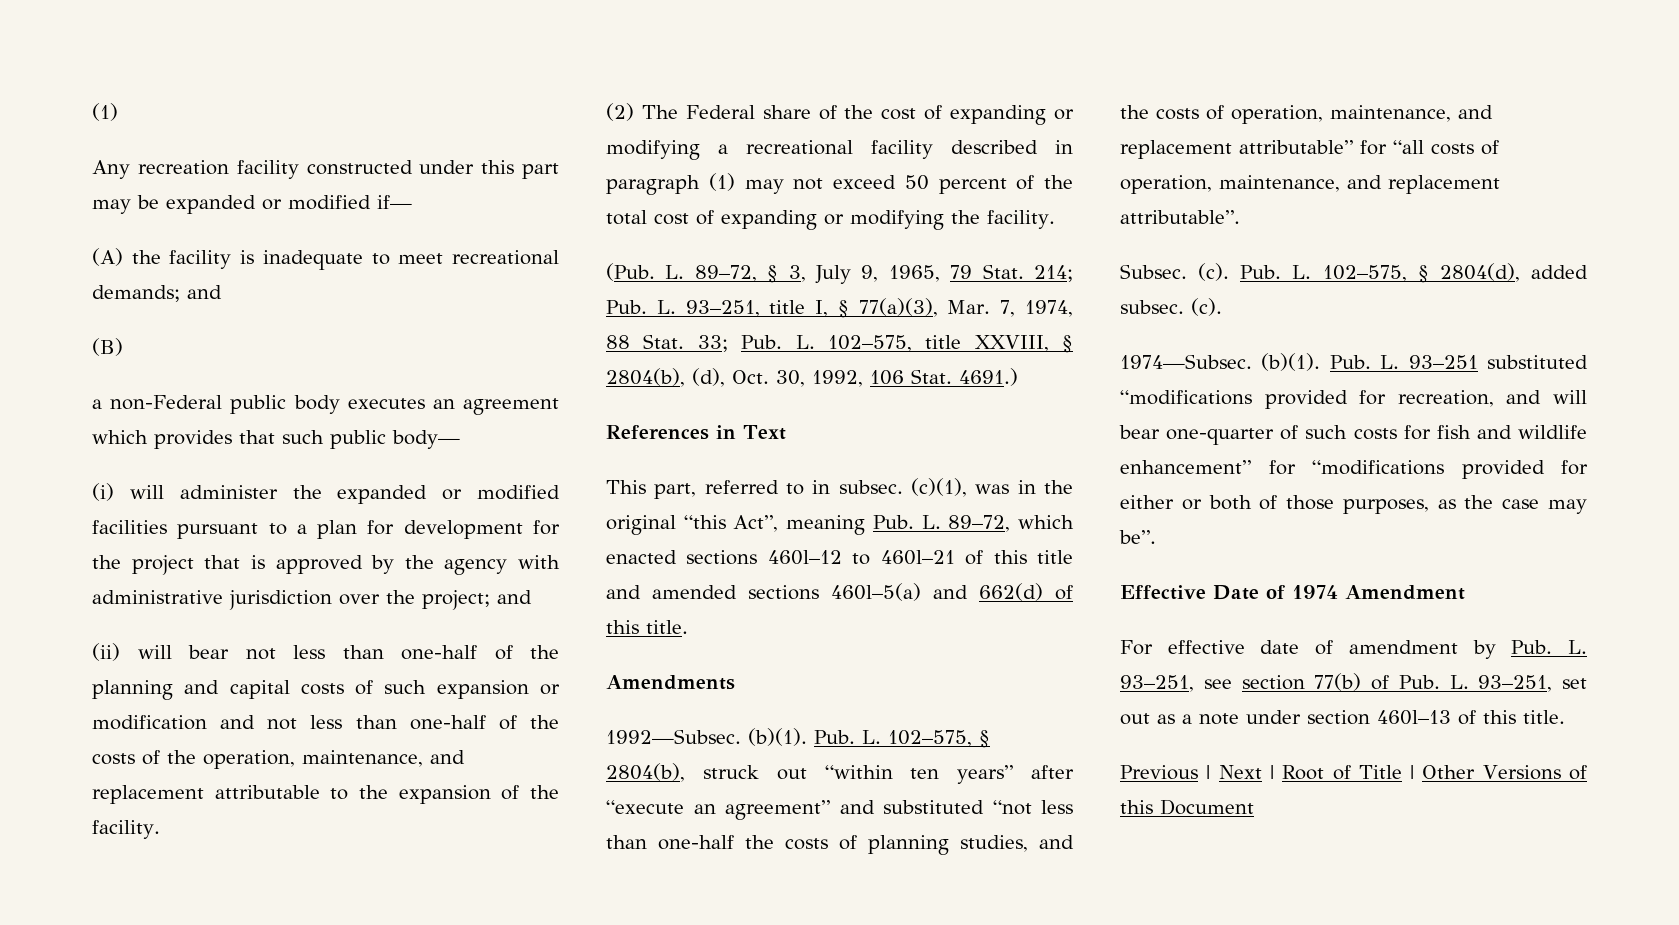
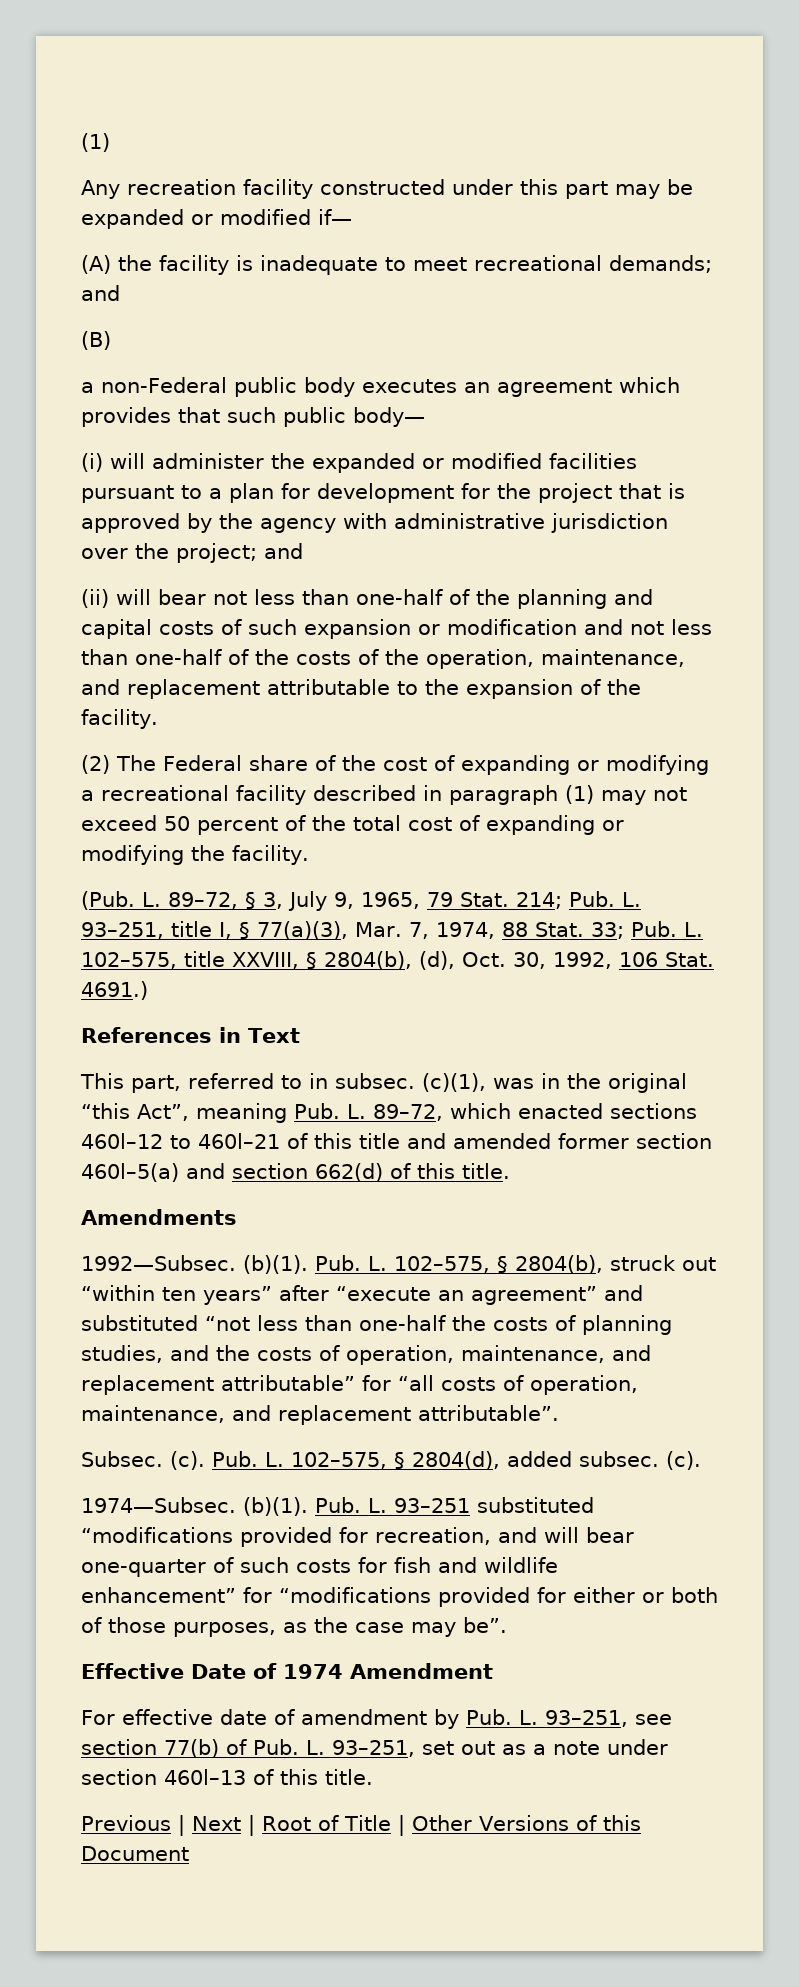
- (c)(1), was in the original “this Act”, meaning Pub. L. 89–72, which enacted sections 460l–12 to 460l–21 of this title and amended sections 460l–5(a) and 662(d) of this title.
+ (c)(1), was in the original “this Act”, meaning Pub. L. 89–72, which enacted sections 460l–12 to 460l–21 of this title and amended former section 460l–5(a) and section 662(d) of this title.

